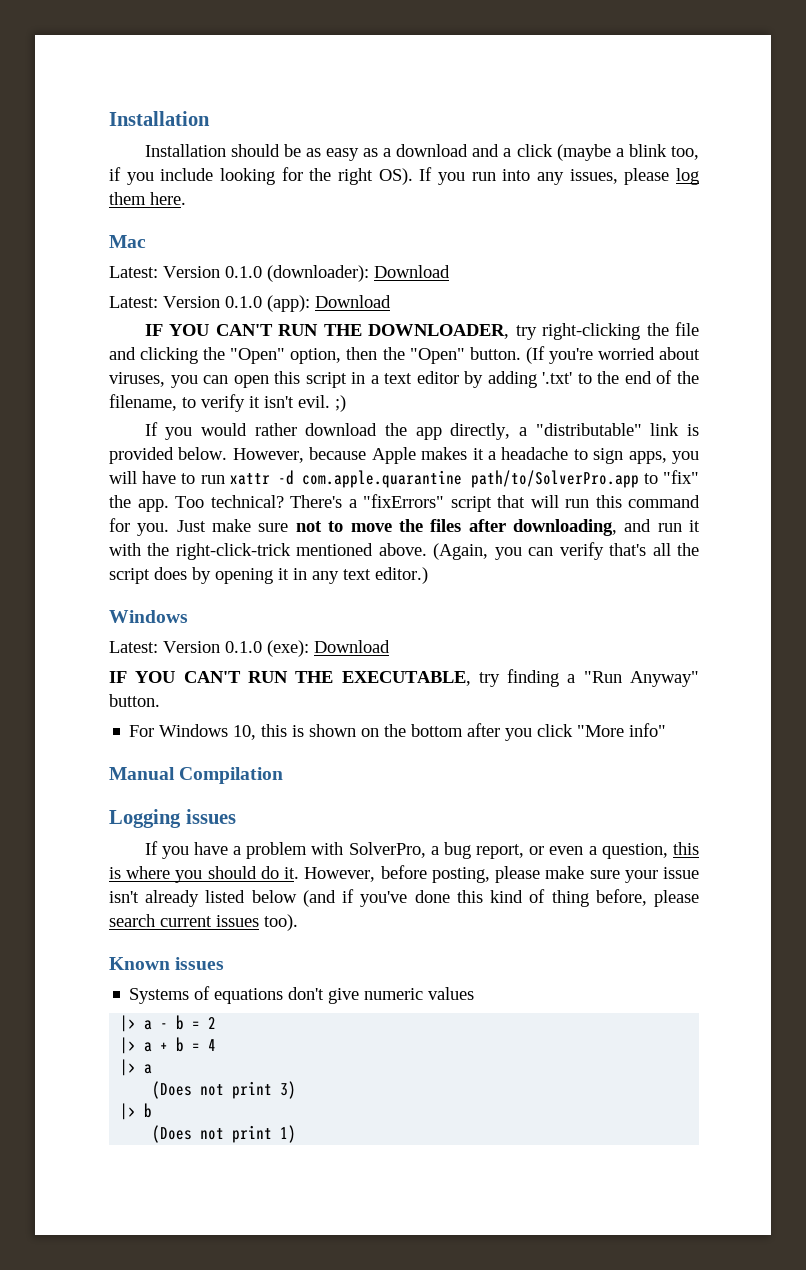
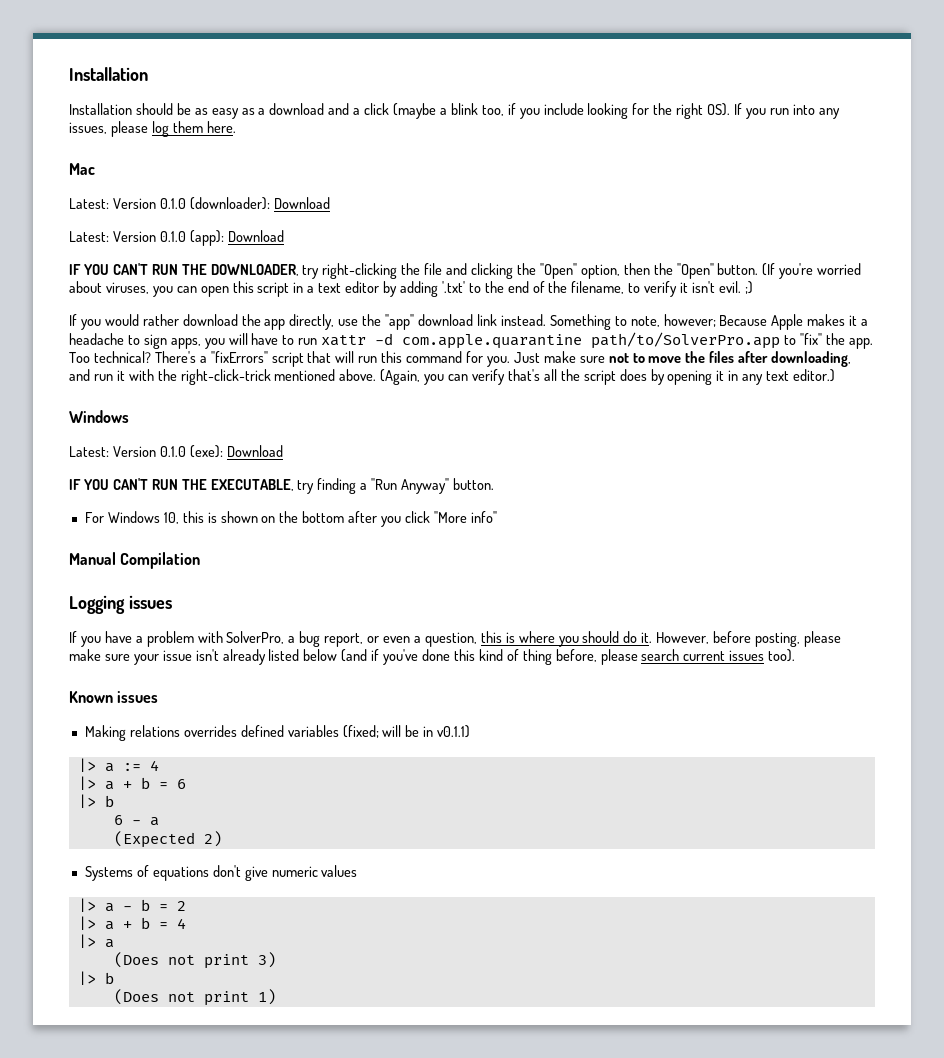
- If you would rather download the app directly, a "distributable" link is provided below. However, because Apple makes it a headache to sign apps, you will have to run xattr -d com.apple.quarantine path/to/SolverPro.app to "fix" the app.
+ If you would rather download the app directly, use the "app" download link instead. Something to note, however; Because Apple makes it a headache to sign apps, you will have to run xattr -d com.apple.quarantine path/to/SolverPro.app to "fix" the app.
+ Making relations overrides defined variables (fixed; will be in v0.1.1)
+ |> a := 4
+ |> a + b = 6
+ |> b
+ 6 - a
+ (Expected 2)

